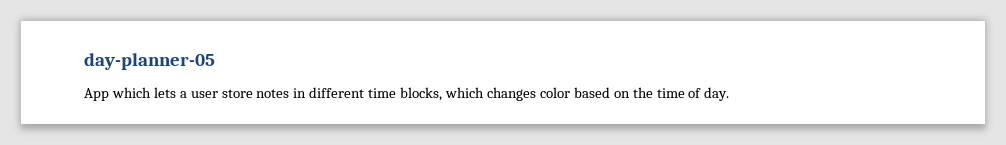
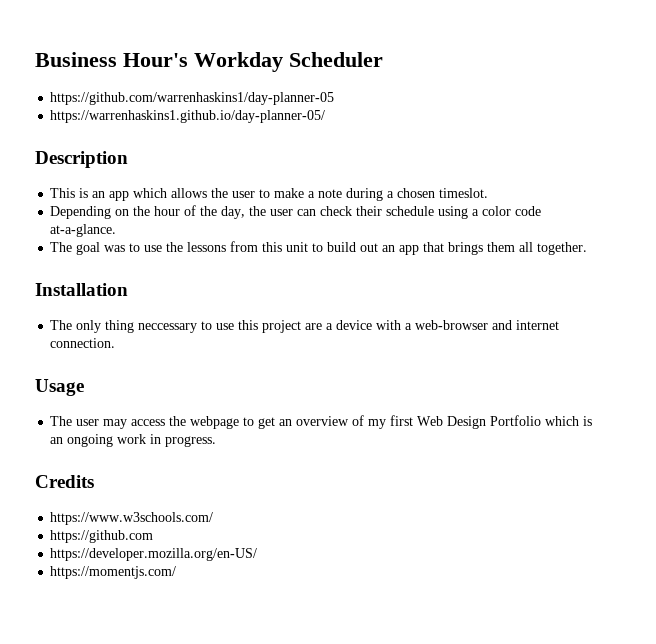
- day-planner-05
- App which lets a user store notes in different time blocks, which changes color based on the time of day.
+ Business Hour's Workday Scheduler
+ https://github.com/warrenhaskins1/day-planner-05
+ https://warrenhaskins1.github.io/day-planner-05/
+ Description
+ This is an app which allows the user to make a note during a chosen timeslot.
+ Depending on the hour of the day, the user can check their schedule using a color code at-a-glance.
+ The goal was to use the lessons from this unit to build out an app that brings them all together.
+ Installation
+ The only thing neccessary to use this project are a device with a web-browser and internet connection.
+ Usage
+ The user may access the webpage to get an overview of my first Web Design Portfolio which is an ongoing work in progress.
+ Credits
+ https://www.w3schools.com/
+ https://github.com
+ https://developer.mozilla.org/en-US/
+ https://momentjs.com/

